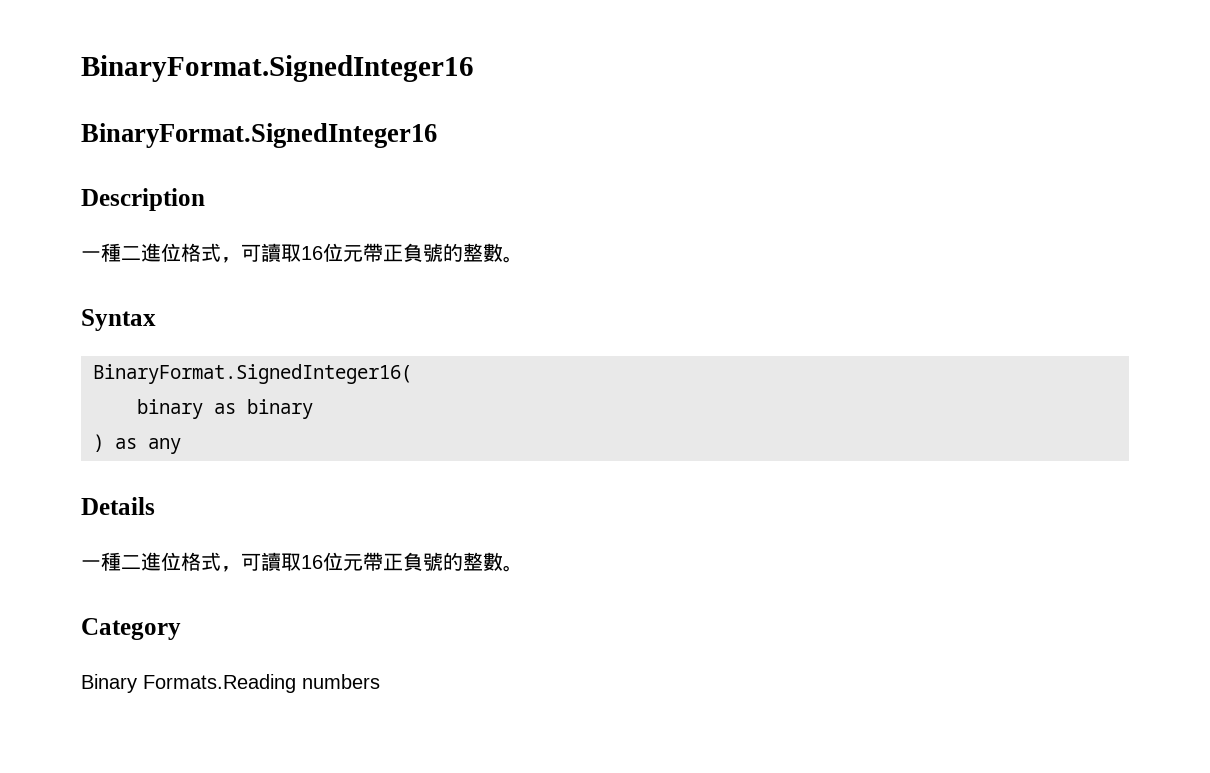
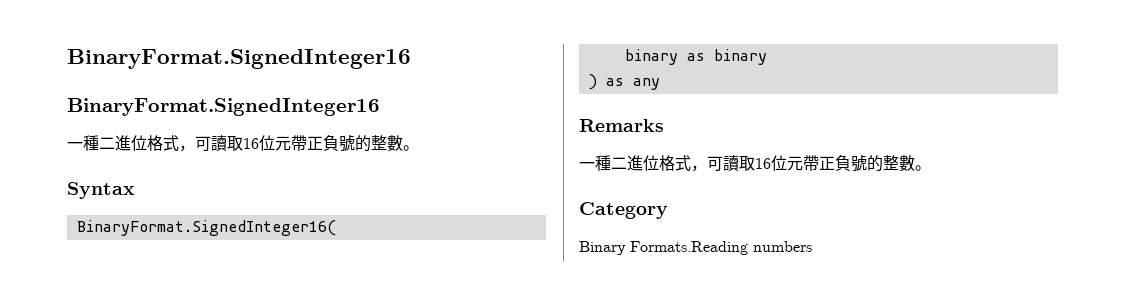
- Description
- Details
+ Remarks

